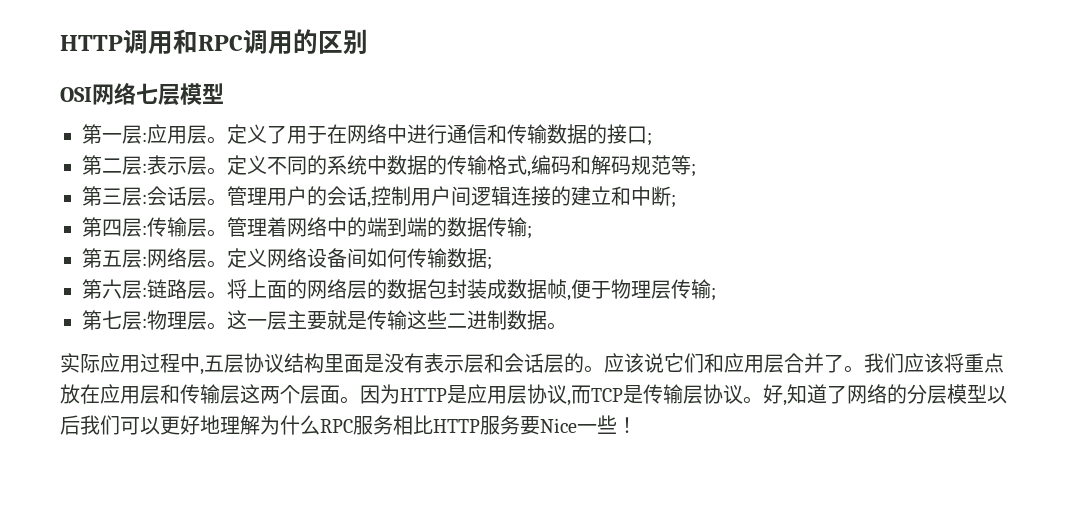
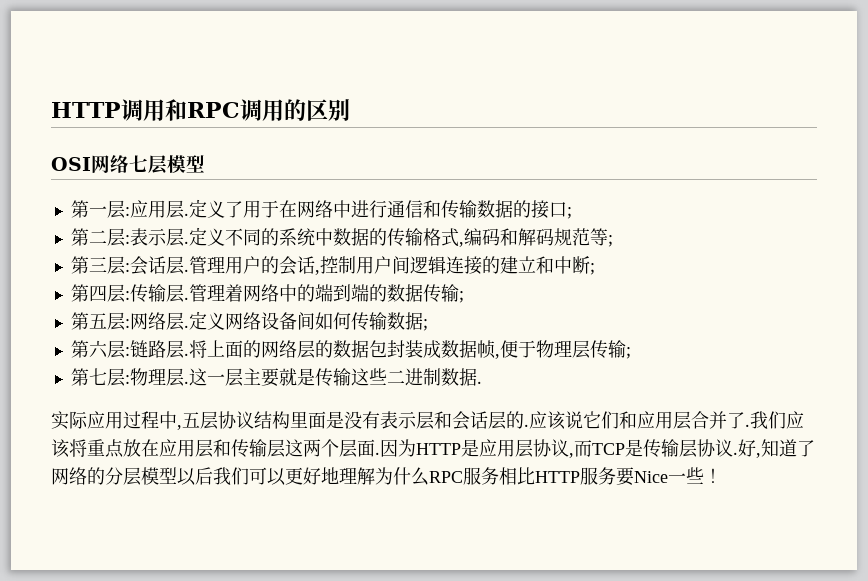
- 第一层:应用层。
+ 第一层:应用层.
- 第二层:表示层。
+ 第二层:表示层.
- 第三层:会话层。
+ 第三层:会话层.
- 第四层:传输层。
+ 第四层:传输层.
- 第五层:网络层。
+ 第五层:网络层.
- 第六层:链路层。
+ 第六层:链路层.
- 第七层:物理层。
+ 第七层:物理层.
- 这一层主要就是传输这些二进制数据。
+ 这一层主要就是传输这些二进制数据.
- 实际应用过程中,五层协议结构里面是没有表示层和会话层的。
+ 实际应用过程中,五层协议结构里面是没有表示层和会话层的.
- 应该说它们和应用层合并了。
+ 应该说它们和应用层合并了.
- 我们应该将重点放在应用层和传输层这两个层面。
+ 我们应该将重点放在应用层和传输层这两个层面.
- 因为HTTP是应用层协议,而TCP是传输层协议。
+ 因为HTTP是应用层协议,而TCP是传输层协议.

